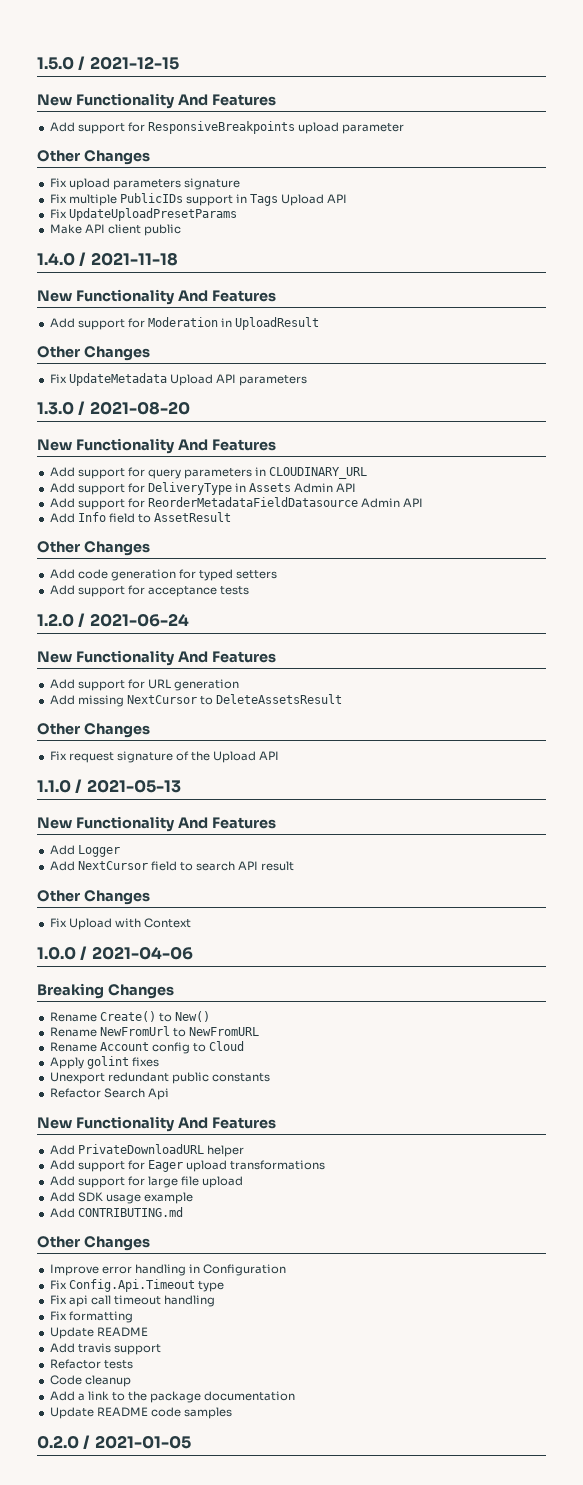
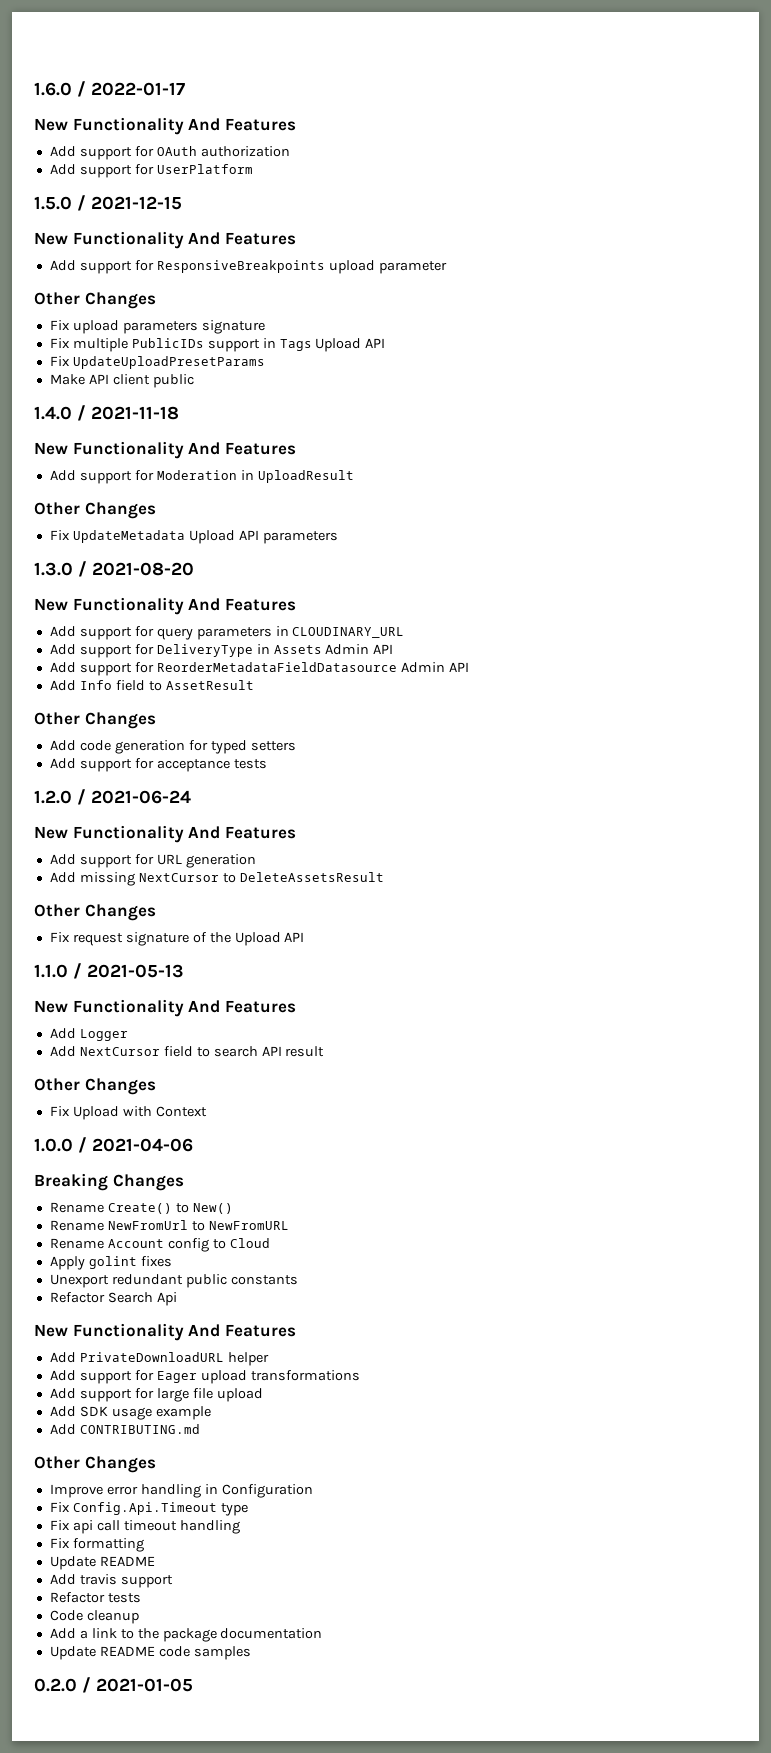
+ 1.6.0 / 2022-01-17
+ New Functionality And Features
+ Add support for OAuth authorization
+ Add support for UserPlatform

